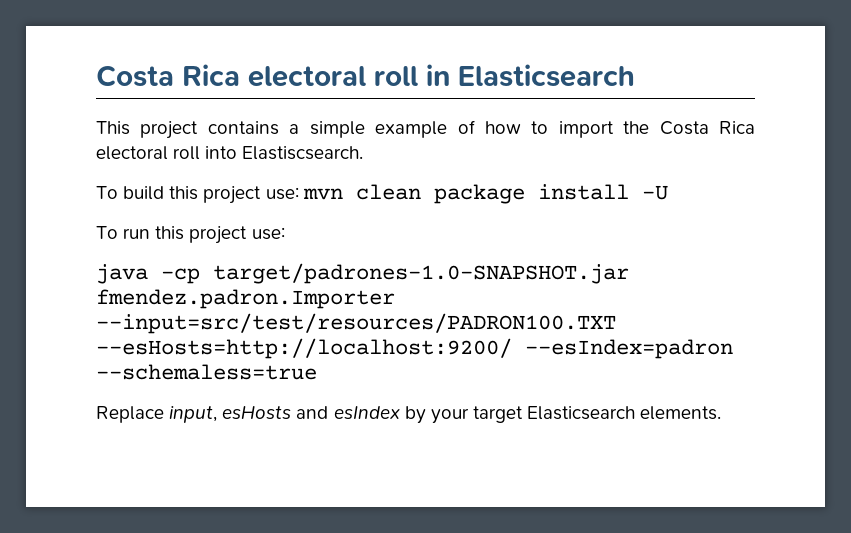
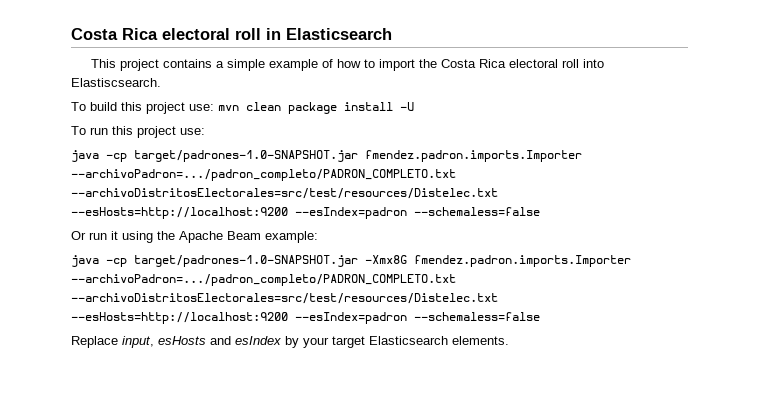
- java -cp target/padrones-1.0-SNAPSHOT.jar fmendez.padron.Importer --input=src/test/resources/PADRON100.TXT --esHosts=http://localhost:9200/ --esIndex=padron --schemaless=true
+ java -cp target/padrones-1.0-SNAPSHOT.jar fmendez.padron.imports.Importer --archivoPadron=.../padron_completo/PADRON_COMPLETO.txt --archivoDistritosElectorales=src/test/resources/Distelec.txt --esHosts=http://localhost:9200 --esIndex=padron --schemaless=false
+ Or run it using the Apache Beam example:
+ java -cp target/padrones-1.0-SNAPSHOT.jar -Xmx8G fmendez.padron.imports.Importer --archivoPadron=.../padron_completo/PADRON_COMPLETO.txt --archivoDistritosElectorales=src/test/resources/Distelec.txt --esHosts=http://localhost:9200 --esIndex=padron --schemaless=false

